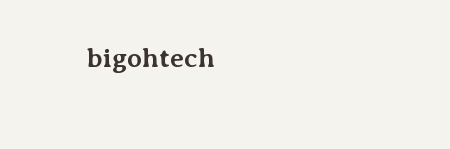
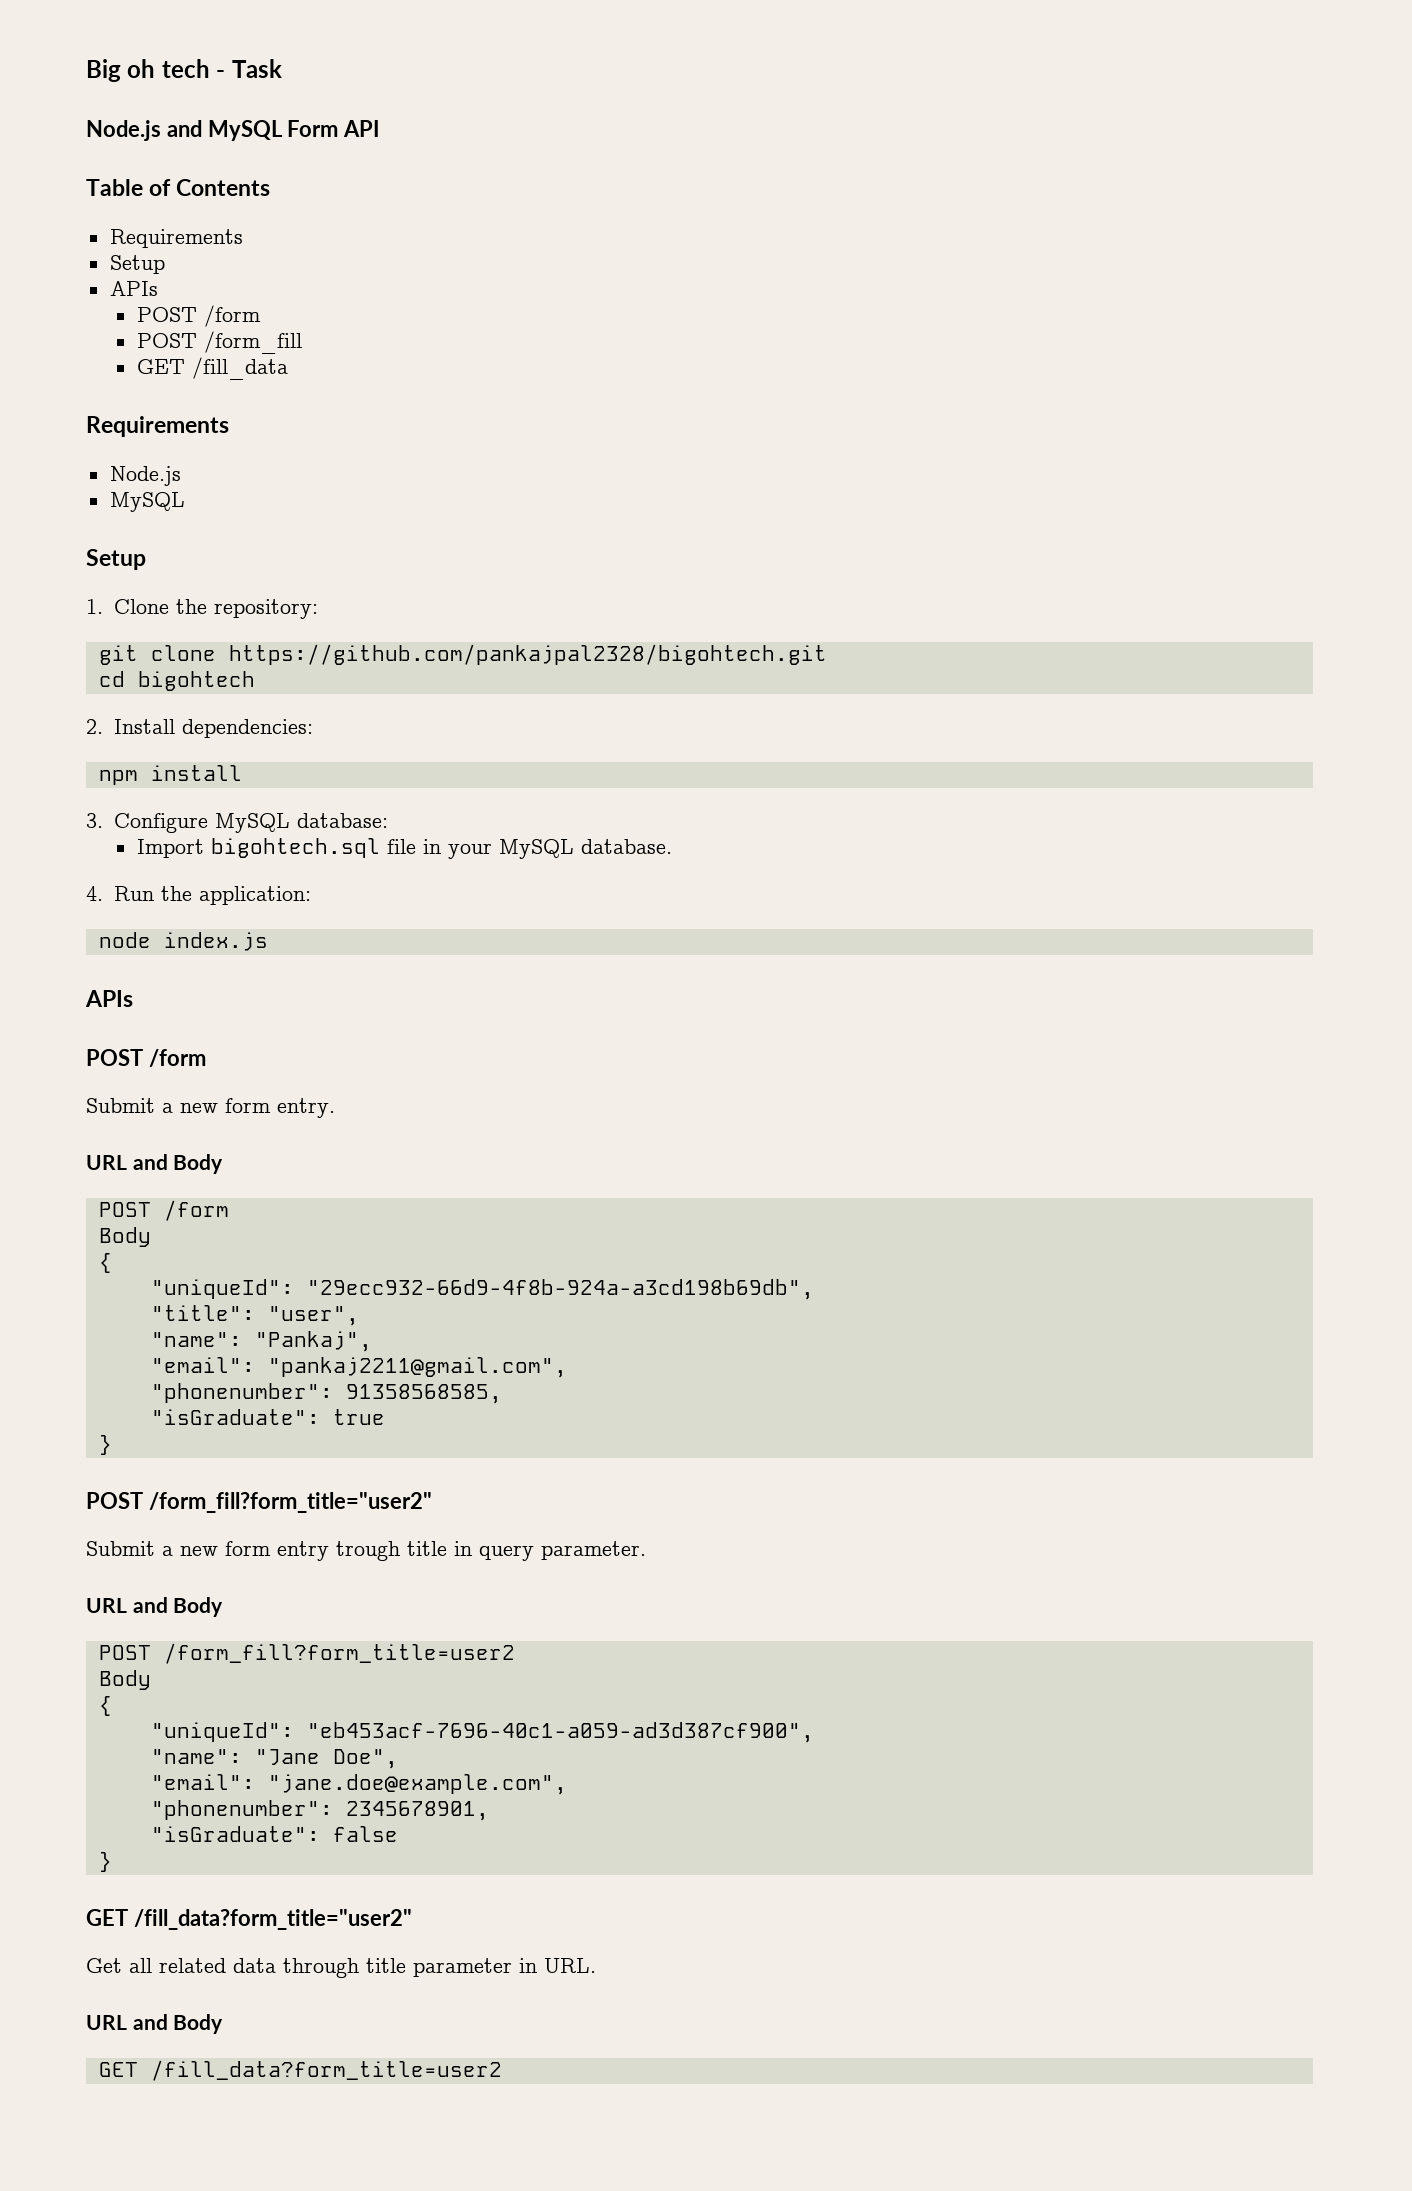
- bigohtech
+ Big oh tech - Task
+ Node.js and MySQL Form API
+ Table of Contents
+ Requirements
+ Setup
+ APIs
+ POST /form
+ POST /form_fill
+ GET /fill_data
+ Requirements
+ Node.js
+ MySQL
+ Setup
+ 1. Clone the repository:
+ git clone https://github.com/pankajpal2328/bigohtech.git
+ cd bigohtech
+ 2. Install dependencies:
+ npm install
+ 3. Configure MySQL database:
+ Import bigohtech.sql file in your MySQL database.
+ 4. Run the application:
+ node index.js
+ APIs
+ POST /form
+ Submit a new form entry.
+ URL and Body
+ POST /form
+ Body
+ {
+ "uniqueId": "29ecc932-66d9-4f8b-924a-a3cd198b69db",
+ "title": "user",
+ "name": "Pankaj",
+ "email": "pankaj2211@gmail.com",
+ "phonenumber": 91358568585,
+ "isGraduate": true
+ }
+ POST /form_fill?form_title="user2"
+ Submit a new form entry trough title in query parameter.
+ URL and Body
+ POST /form_fill?form_title=user2
+ Body
+ {
+ "uniqueId": "eb453acf-7696-40c1-a059-ad3d387cf900",
+ "name": "Jane Doe",
+ "email": "jane.doe@example.com",
+ "phonenumber": 2345678901,
+ "isGraduate": false
+ }
+ GET /fill_data?form_title="user2"
+ Get all related data through title parameter in URL.
+ URL and Body
+ GET /fill_data?form_title=user2

